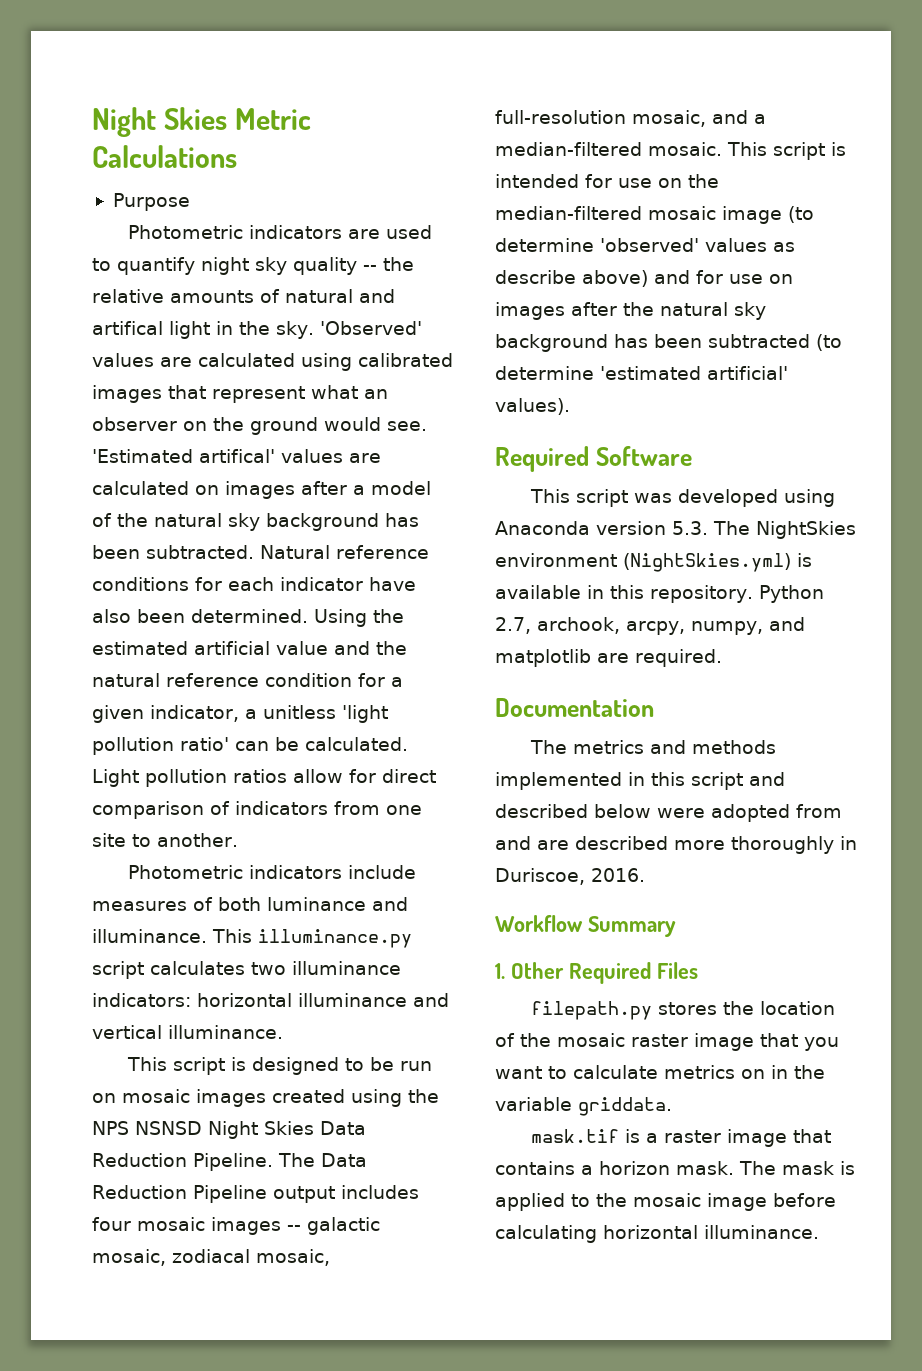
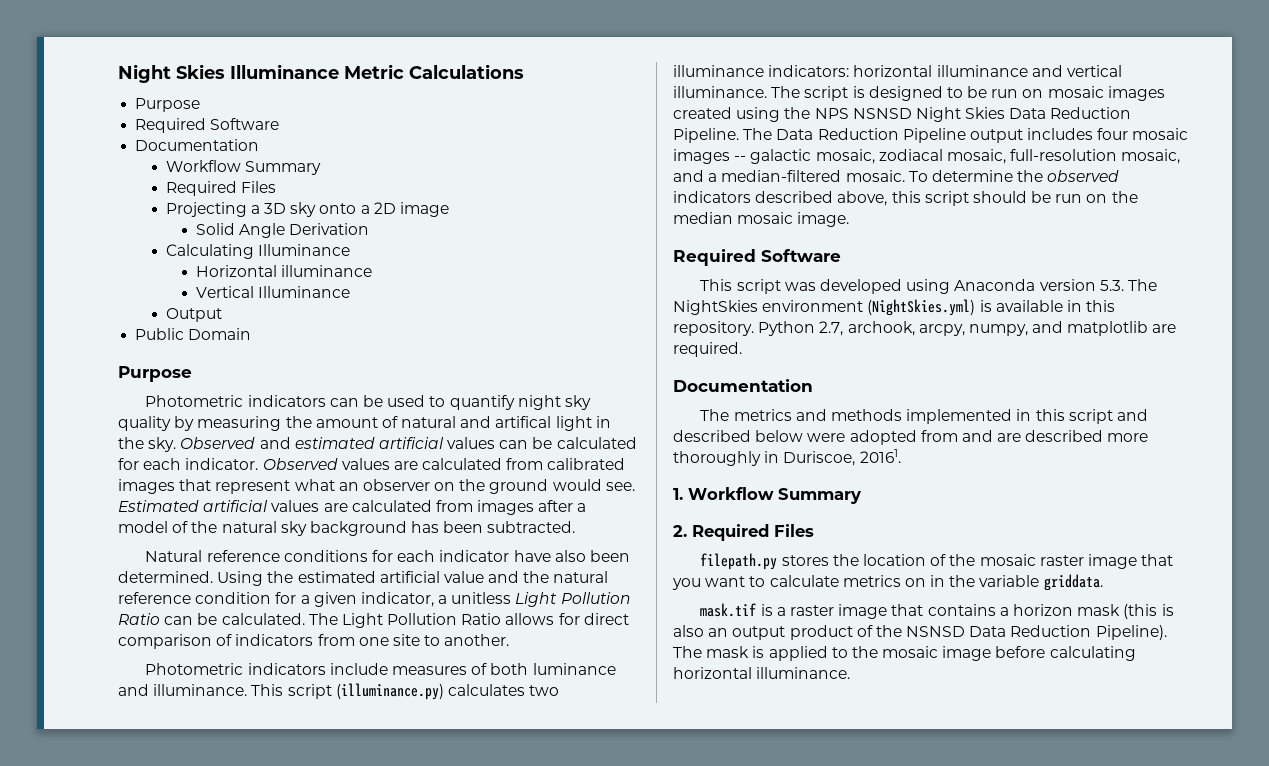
- Night Skies Metric Calculations
+ Night Skies Illuminance Metric Calculations
  Purpose
- Photometric indicators are used to quantify night sky quality -- the relative amounts of natural and artifical light in the sky.
+ Required Software
+ Documentation
+ Workflow Summary
+ Required Files
+ Projecting a 3D sky onto a 2D image
+ Solid Angle Derivation
+ Calculating Illuminance
+ Horizontal illuminance
+ Vertical Illuminance
+ Output
+ Public Domain
+ Purpose
+ Photometric indicators can be used to quantify night sky quality by measuring the amount of natural and artifical light in the sky.
- 'Observed' values are calculated using calibrated images that represent what an observer on the ground would see.
+ Observed and estimated artificial values can be calculated for each indicator. Observed values are calculated from calibrated images that represent what an observer on the ground would see.
- 'Estimated artifical' values are calculated on images after a model of the natural sky background has been subtracted. Natural reference conditions for each indicator have also been determined.
+ Estimated artificial values are calculated from images after a model of the natural sky background has been subtracted.
+ Natural reference conditions for each indicator have also been determined.
- Using the estimated artificial value and the natural reference condition for a given indicator, a unitless 'light pollution ratio' can be calculated. Light pollution ratios allow for direct comparison of indicators from one site to another.
+ Using the estimated artificial value and the natural reference condition for a given indicator, a unitless Light Pollution Ratio can be calculated. The Light Pollution Ratio allows for direct comparison of indicators from one site to another.
- This illuminance.py script calculates two illuminance indicators: horizontal illuminance and vertical illuminance.
- This script is designed to be run on mosaic images created using the NPS NSNSD Night Skies Data Reduction Pipeline.
+ This script (illuminance.py) calculates two illuminance indicators: horizontal illuminance and vertical illuminance. The script is designed to be run on mosaic images created using the NPS NSNSD Night Skies Data Reduction Pipeline.
- This script is intended for use on the median-filtered mosaic image (to determine 'observed' values as describe above) and for use on images after the natural sky background has been subtracted (to determine 'estimated artificial' values).
+ To determine the observed indicators described above, this script should be run on the median mosaic image.
- The metrics and methods implemented in this script and described below were adopted from and are described more thoroughly in Duriscoe, 2016.
- Workflow Summary
- 1. Other Required Files
+ The metrics and methods implemented in this script and described below were adopted from and are described more thoroughly in Duriscoe, 20161.
+ 1. Workflow Summary
+ 2. Required Files
- mask.tif is a raster image that contains a horizon mask.
+ mask.tif is a raster image that contains a horizon mask (this is also an output product of the NSNSD Data Reduction Pipeline).

